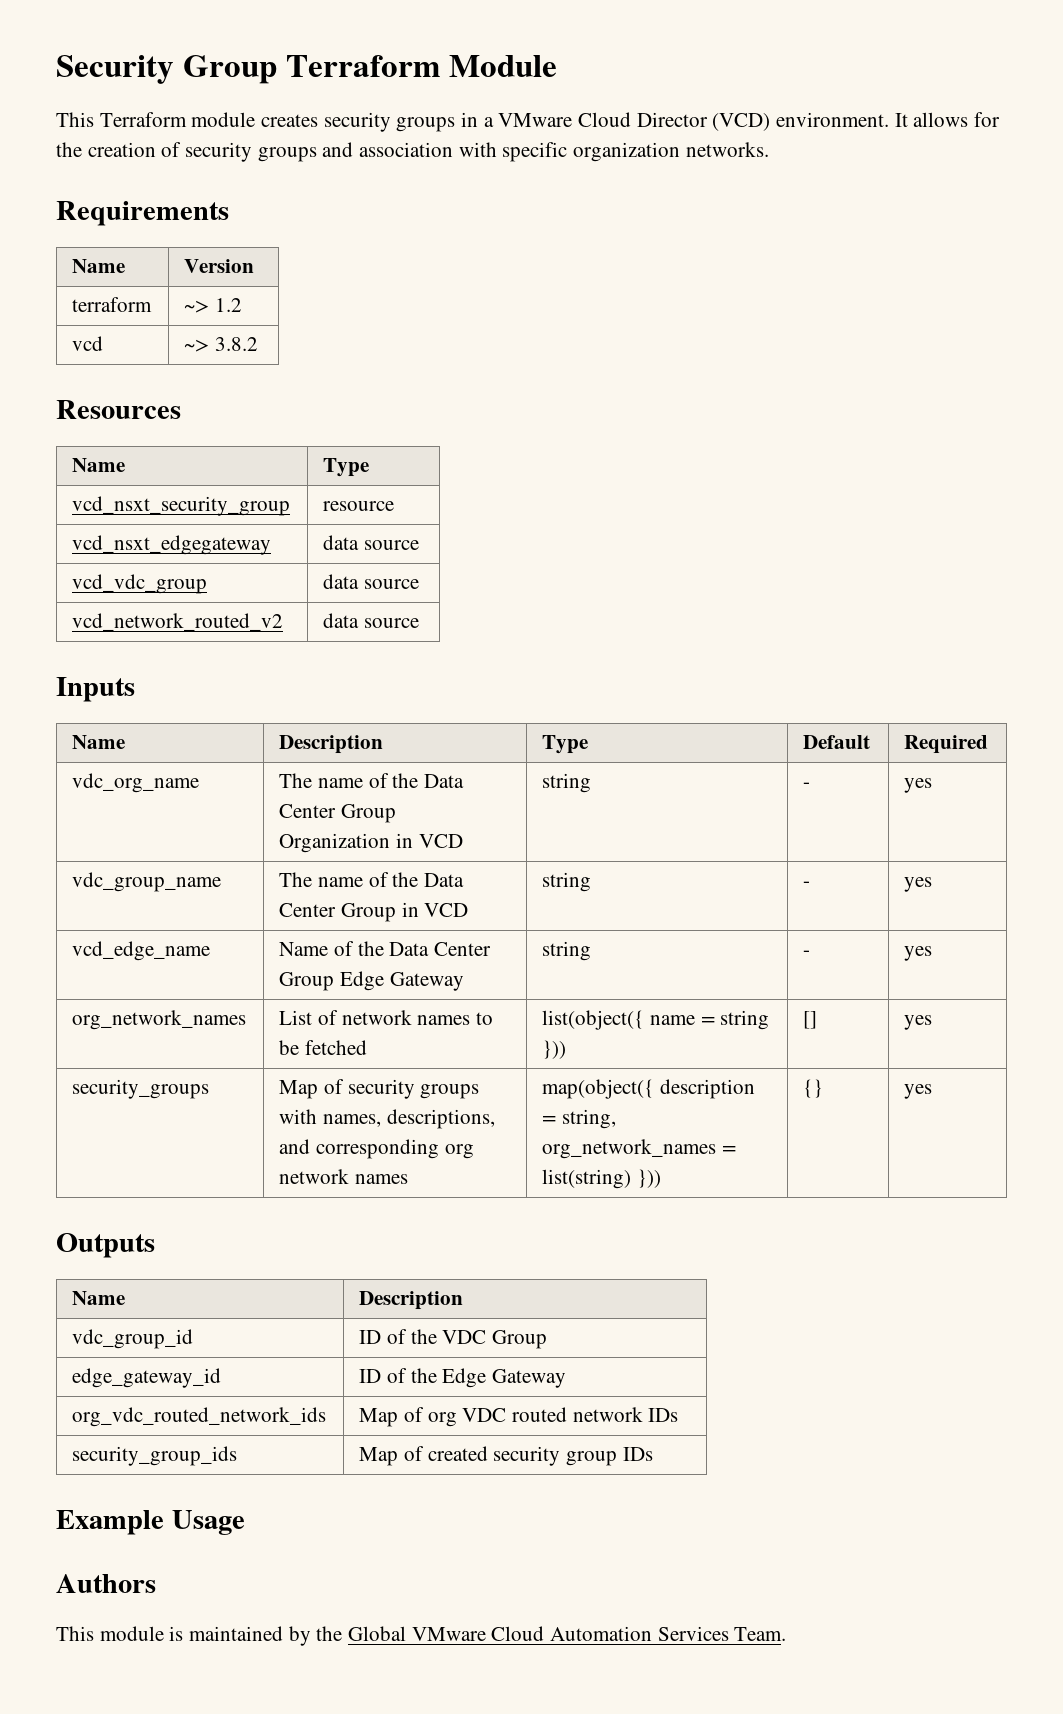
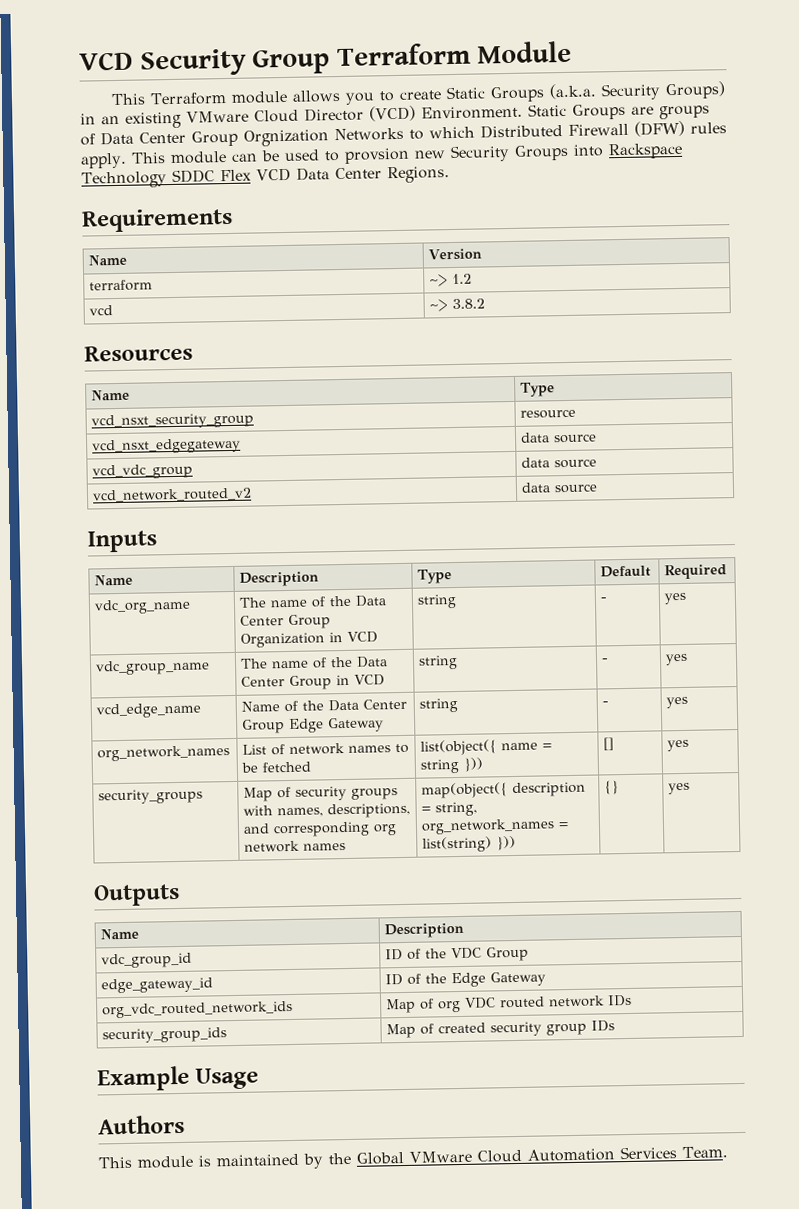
- Security Group Terraform Module
+ VCD Security Group Terraform Module
- This Terraform module creates security groups in a VMware Cloud Director (VCD) environment. It allows for the creation of security groups and association with specific organization networks.
+ This Terraform module allows you to create Static Groups (a.k.a. Security Groups) in an existing VMware Cloud Director (VCD) Environment. Static Groups are groups of Data Center Group Orgnization Networks to which Distributed Firewall (DFW) rules apply. This module can be used to provsion new Security Groups into Rackspace Technology SDDC Flex VCD Data Center Regions.

